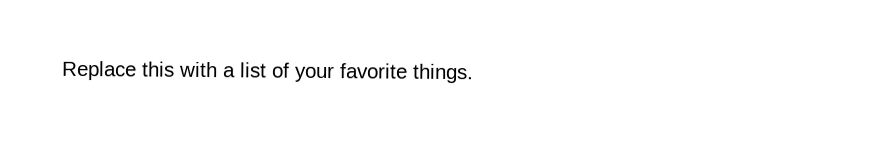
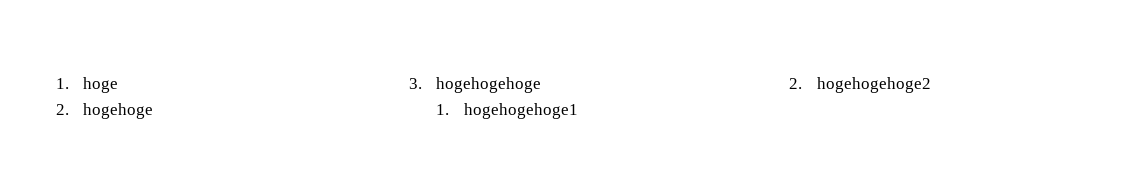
- Replace this with a list of your favorite things.
+ 1. hoge
+ 2. hogehoge
+ 3. hogehogehoge
+ 1. hogehogehoge1
+ 2. hogehogehoge2

